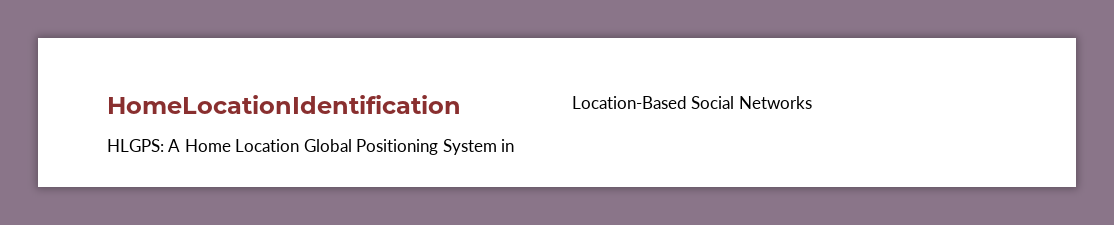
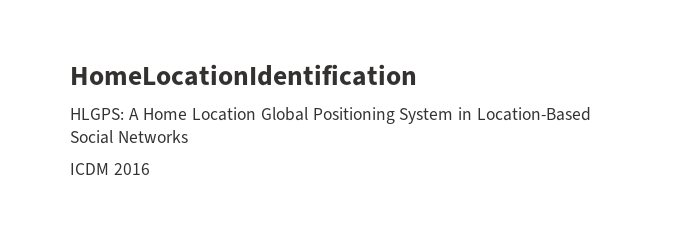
+ ICDM 2016

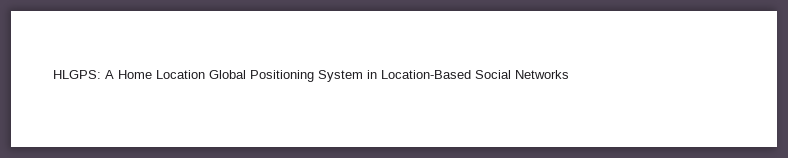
- HomeLocationIdentification
- ICDM 2016

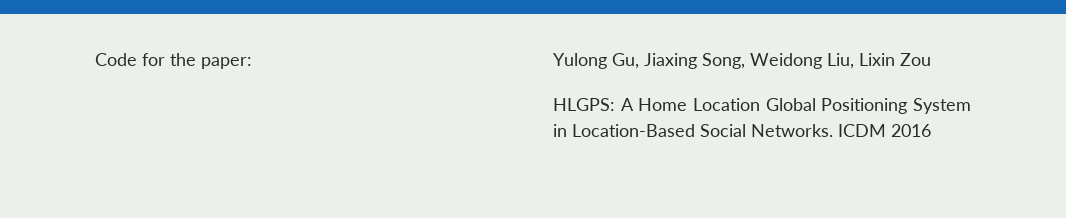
+ Code for the paper:
+ Yulong Gu, Jiaxing Song, Weidong Liu, Lixin Zou
- HLGPS: A Home Location Global Positioning System in Location-Based Social Networks
+ HLGPS: A Home Location Global Positioning System in Location-Based Social Networks. ICDM 2016

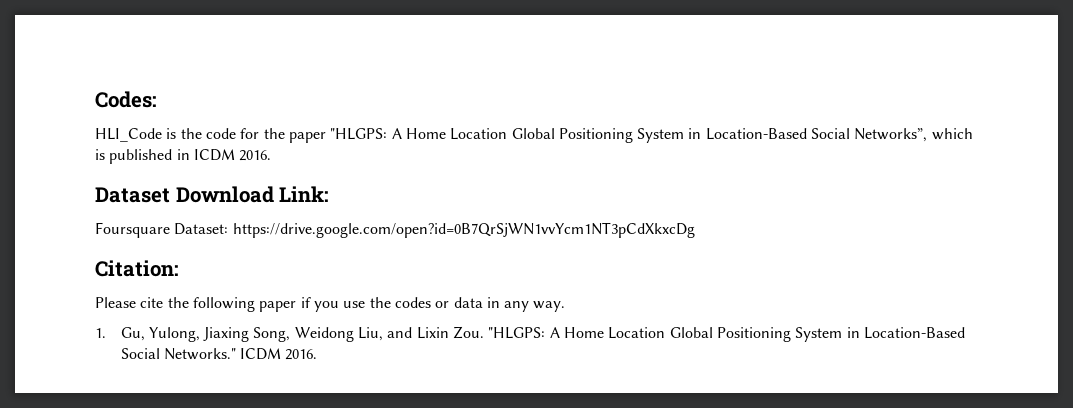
- Code for the paper:
- Yulong Gu, Jiaxing Song, Weidong Liu, Lixin Zou
- HLGPS: A Home Location Global Positioning System in Location-Based Social Networks. ICDM 2016
+ Codes:
+ HLI_Code is the code for the paper "HLGPS: A Home Location Global Positioning System in Location-Based Social Networks”, which is published in ICDM 2016.
+ Dataset Download Link:
+ Foursquare Dataset: https://drive.google.com/open?id=0B7QrSjWN1vvYcm1NT3pCdXkxcDg
+ Citation:
+ Please cite the following paper if you use the codes or data in any way.
+ 1. Gu, Yulong, Jiaxing Song, Weidong Liu, and Lixin Zou. "HLGPS: A Home Location Global Positioning System in Location-Based Social Networks." ICDM 2016.

